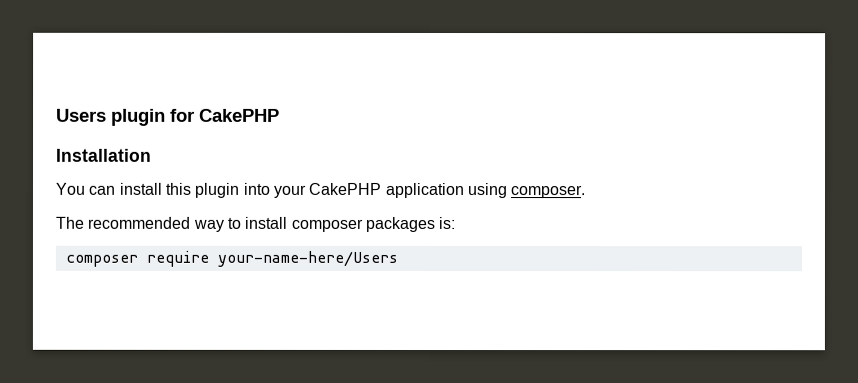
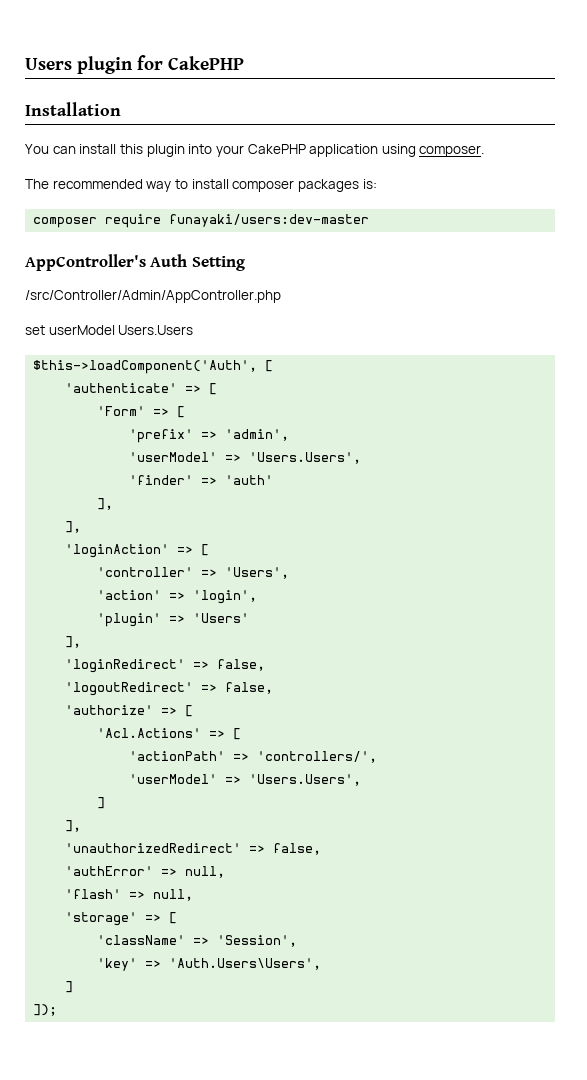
- composer require your-name-here/Users
+ composer require funayaki/users:dev-master
+ AppController's Auth Setting
+ /src/Controller/Admin/AppController.php
+ set userModel Users.Users
+ $this->loadComponent('Auth', [
+ 'authenticate' => [
+ 'Form' => [
+ 'prefix' => 'admin',
+ 'userModel' => 'Users.Users',
+ 'finder' => 'auth'
+ ],
+ ],
+ 'loginAction' => [
+ 'controller' => 'Users',
+ 'action' => 'login',
+ 'plugin' => 'Users'
+ ],
+ 'loginRedirect' => false,
+ 'logoutRedirect' => false,
+ 'authorize' => [
+ 'Acl.Actions' => [
+ 'actionPath' => 'controllers/',
+ 'userModel' => 'Users.Users',
+ ]
+ ],
+ 'unauthorizedRedirect' => false,
+ 'authError' => null,
+ 'flash' => null,
+ 'storage' => [
+ 'className' => 'Session',
+ 'key' => 'Auth.Users\Users',
+ ]
+ ]);

